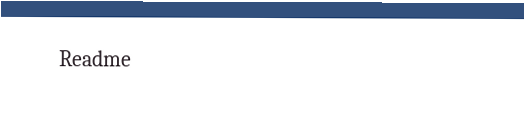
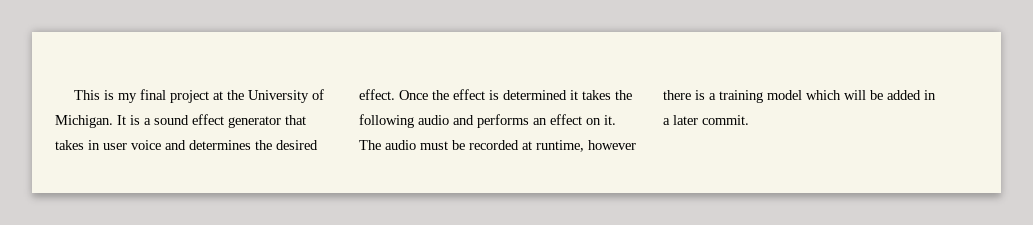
- Readme
+ This is my final project at the University of Michigan. It is a sound effect generator that takes in user voice and determines the desired effect. Once the effect is determined it takes the following audio and performs an effect on it. The audio must be recorded at runtime, however there is a training model which will be added in a later commit.

